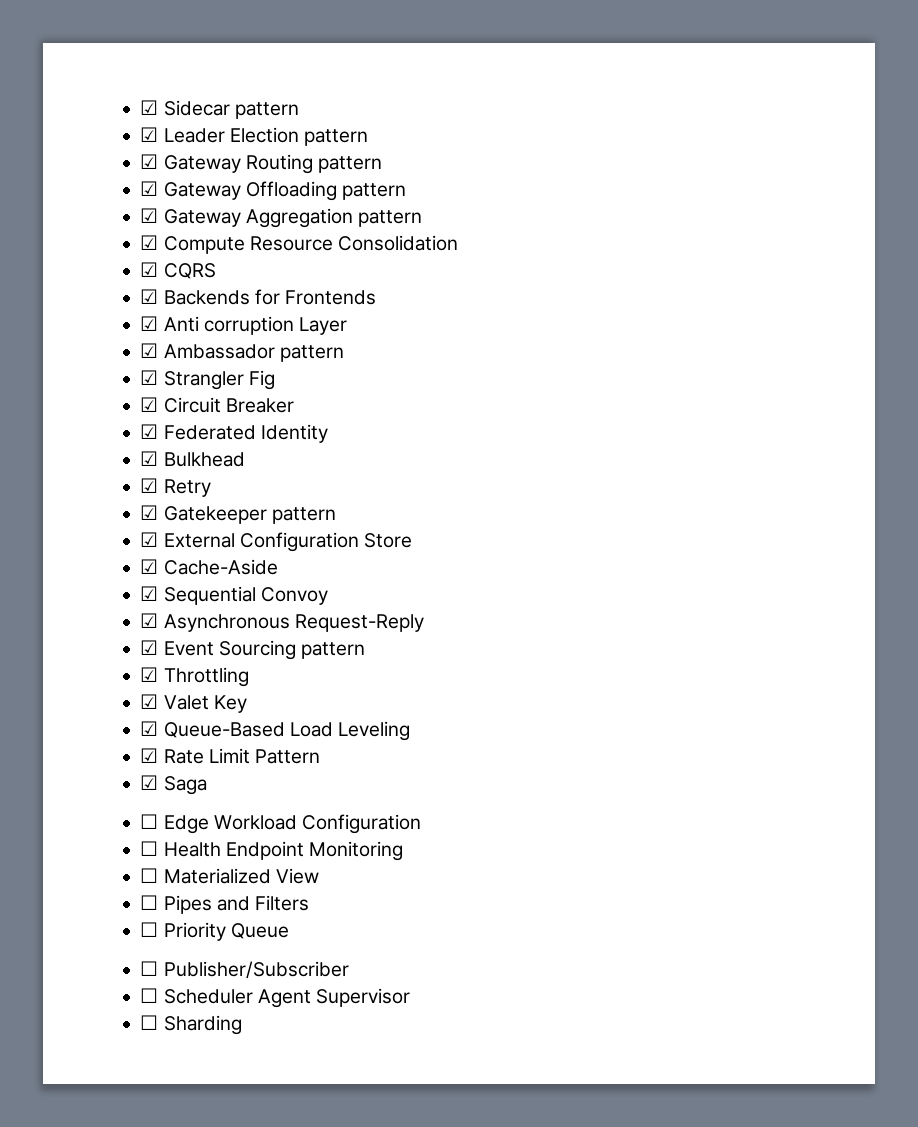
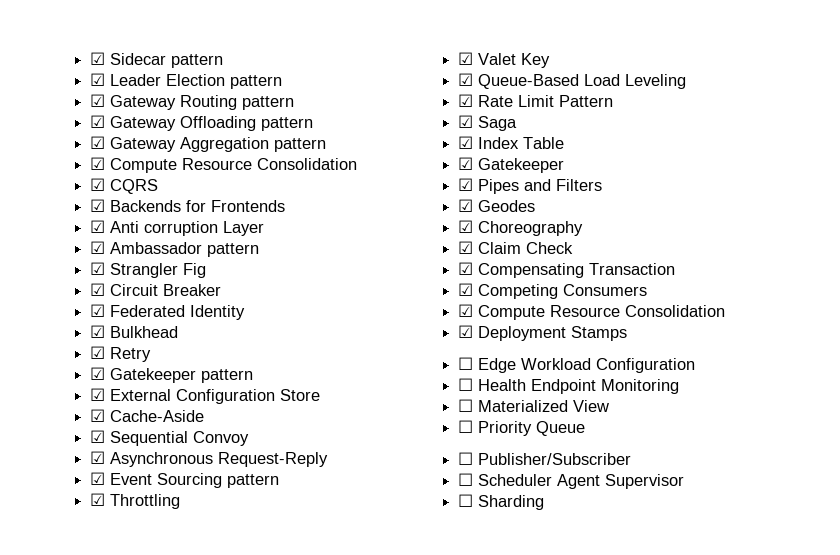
+ ☑ Index Table
+ ☑ Gatekeeper
+ ☑ Pipes and Filters
+ ☑ Geodes
+ ☑ Choreography
+ ☑ Claim Check
+ ☑ Compensating Transaction
+ ☑ Competing Consumers
+ ☑ Compute Resource Consolidation
+ ☑ Deployment Stamps
- ☐ Pipes and Filters

